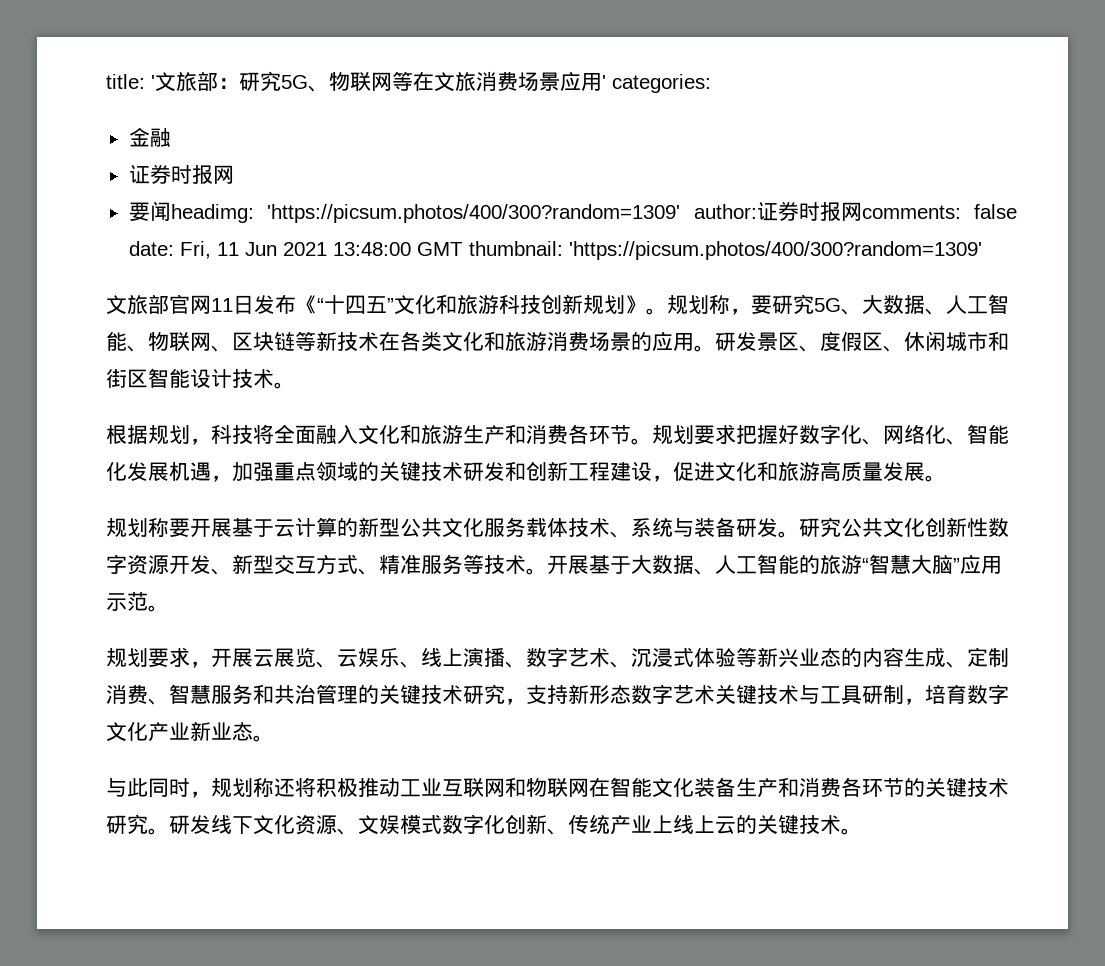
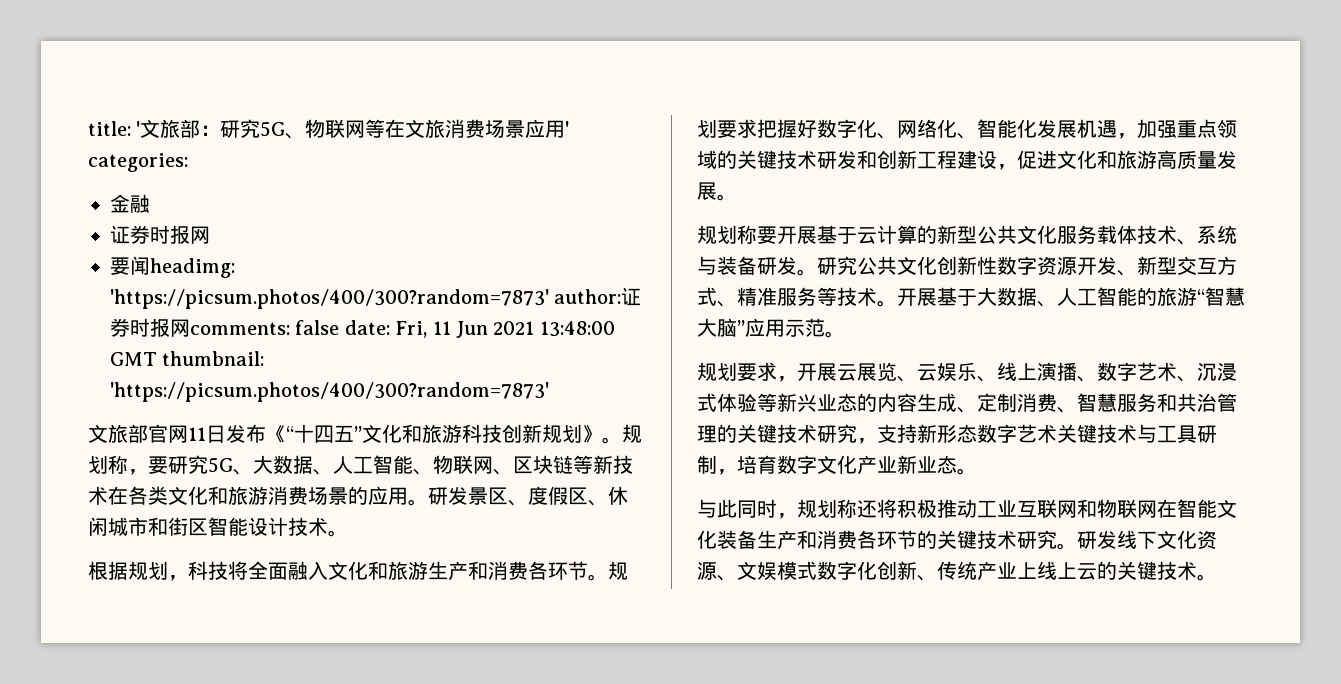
- 要闻headimg: 'https://picsum.photos/400/300?random=1309' author:证券时报网comments: false date: Fri, 11 Jun 2021 13:48:00 GMT thumbnail: 'https://picsum.photos/400/300?random=1309'
+ 要闻headimg: 'https://picsum.photos/400/300?random=7873' author:证券时报网comments: false date: Fri, 11 Jun 2021 13:48:00 GMT thumbnail: 'https://picsum.photos/400/300?random=7873'

